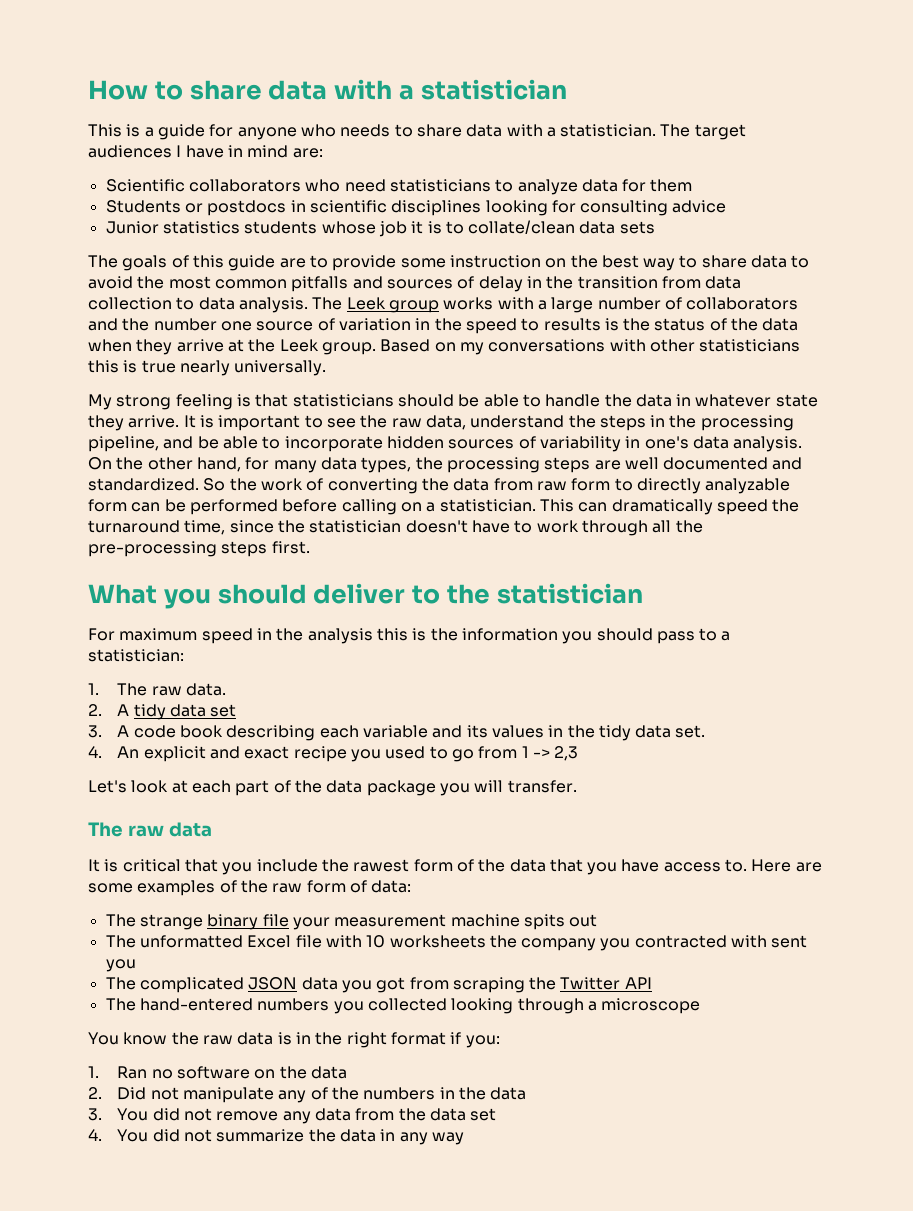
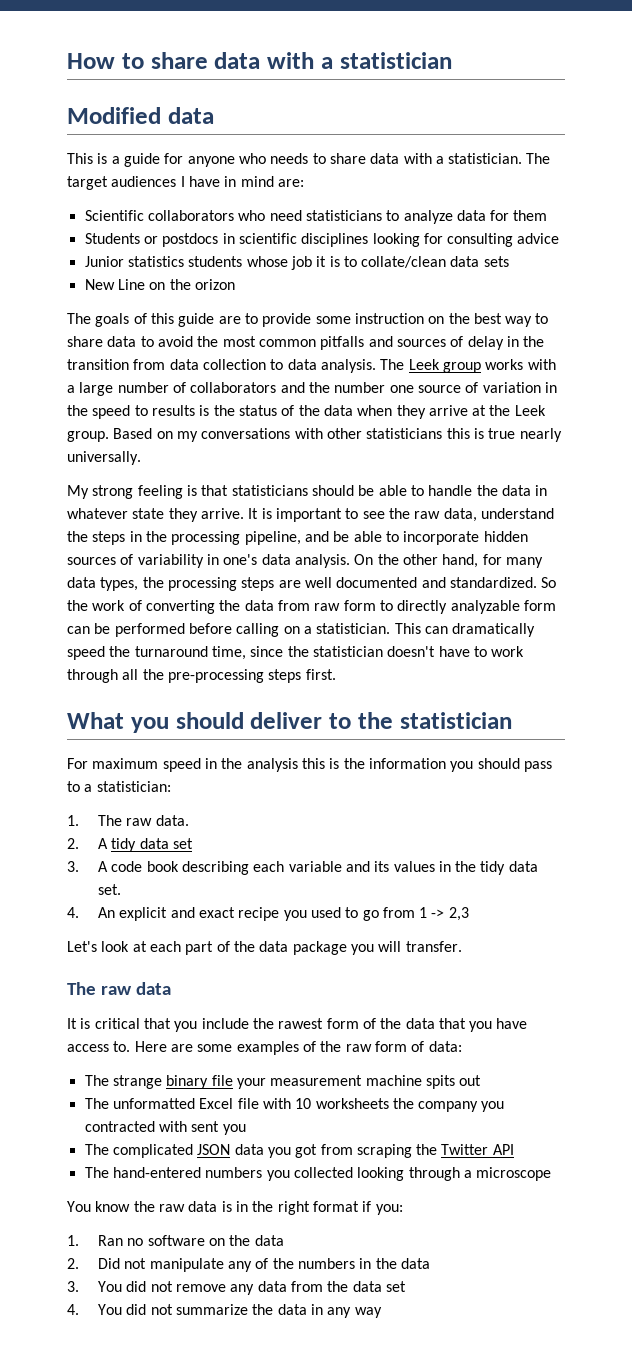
+ Modified data
+ New Line on the orizon

